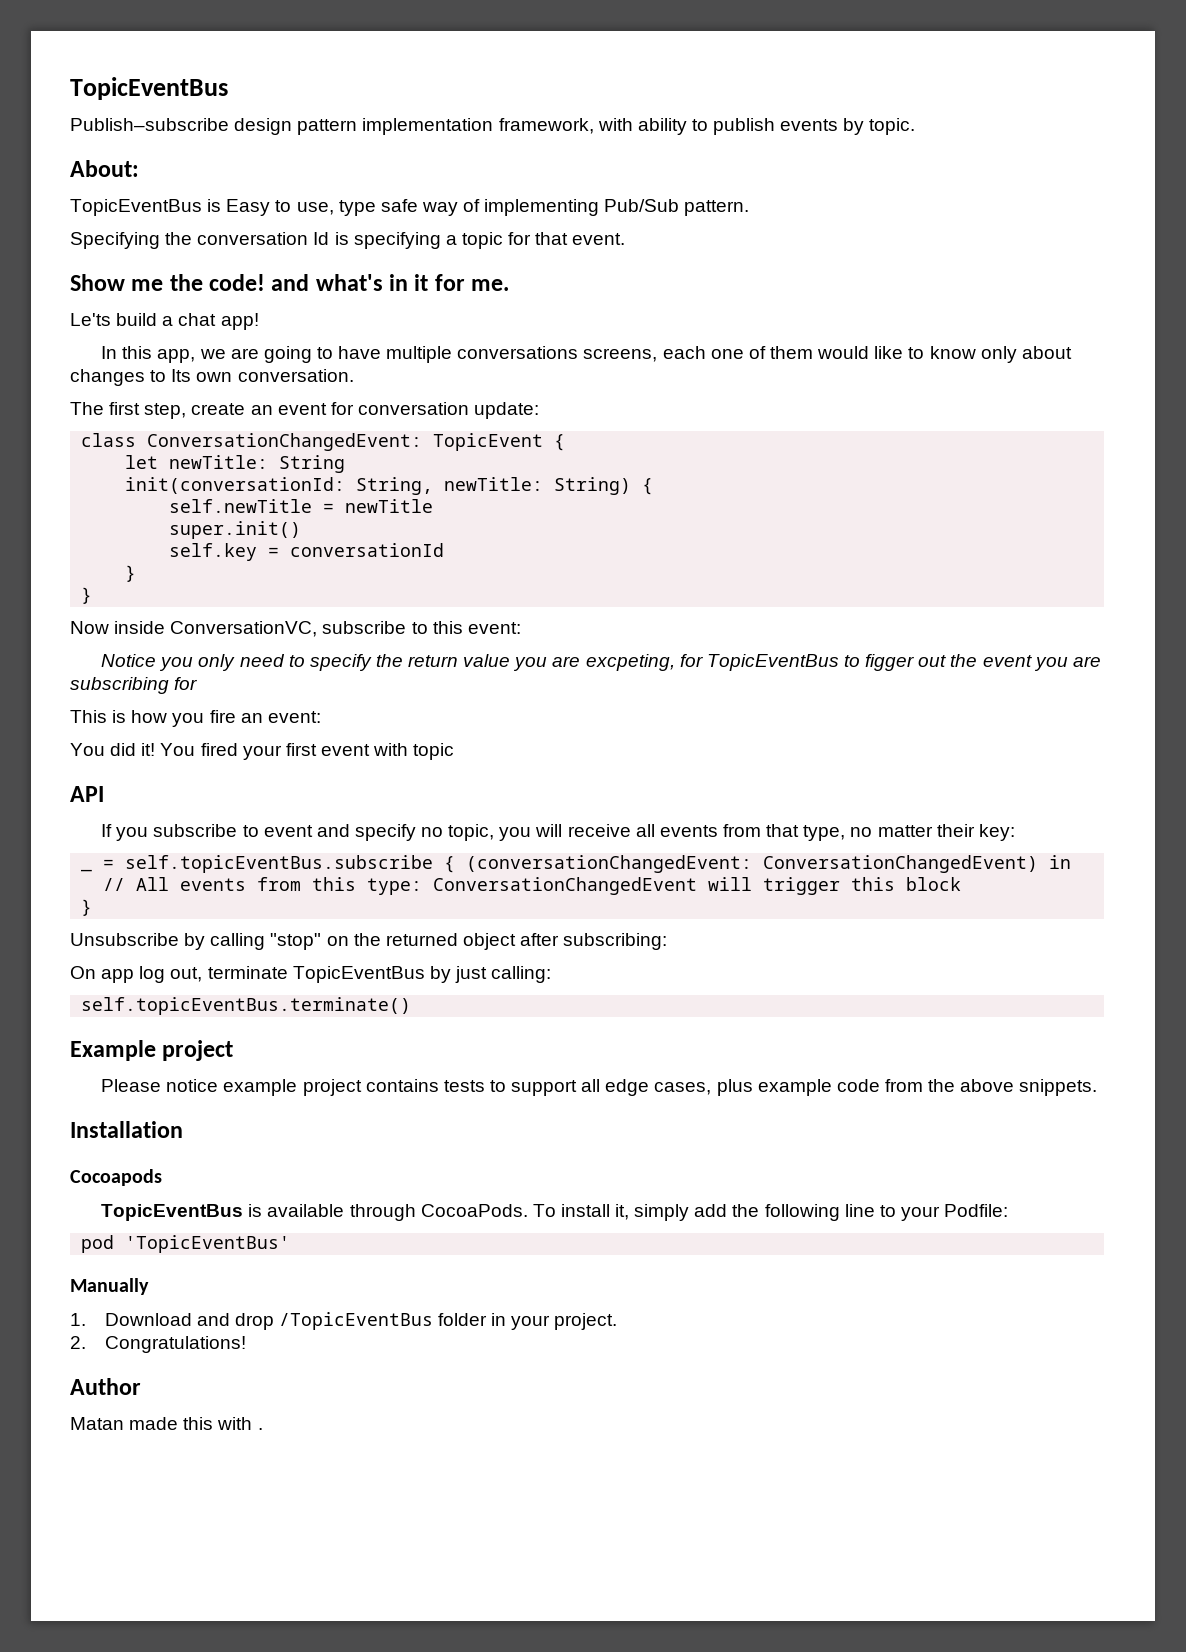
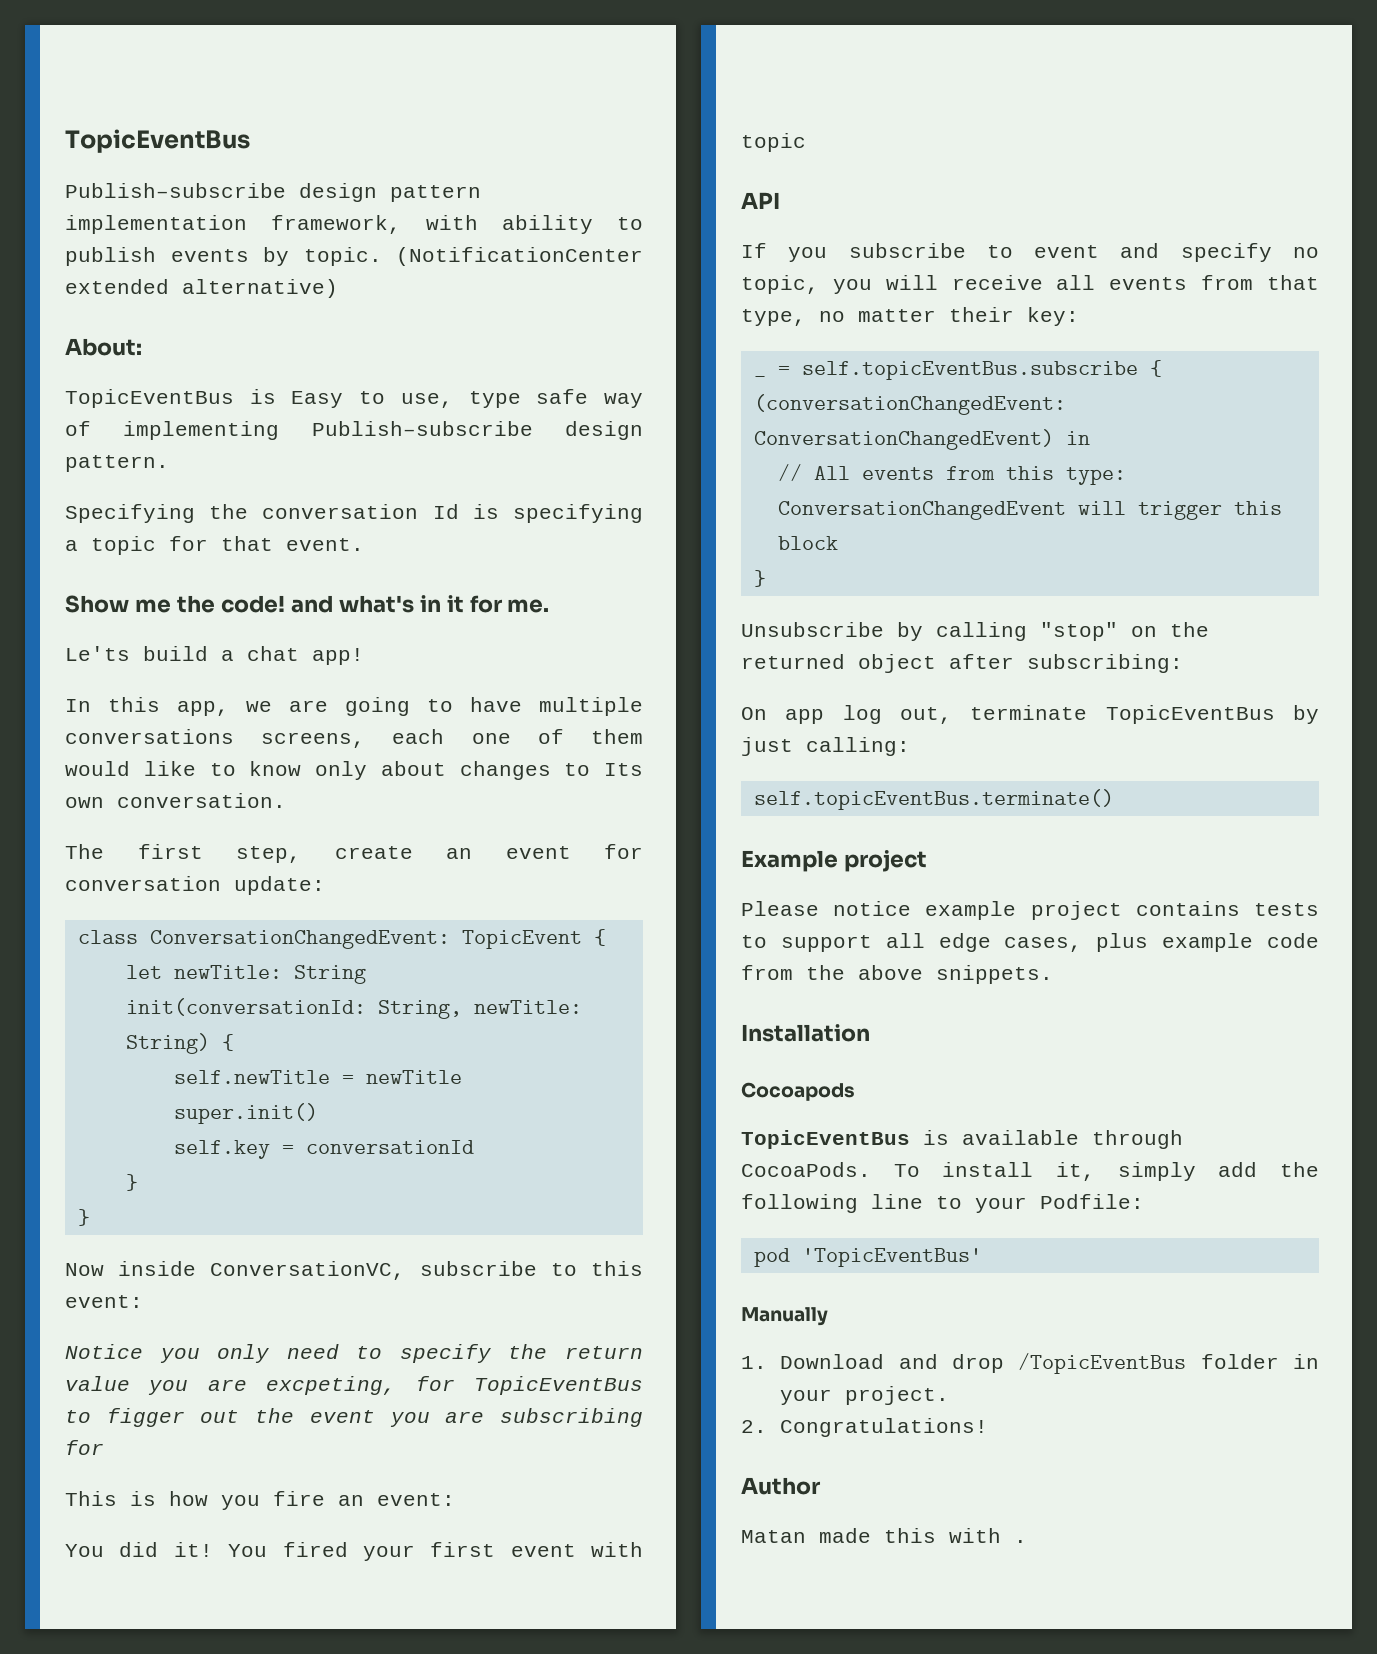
+ (NotificationCenter extended alternative)
- TopicEventBus is Easy to use, type safe way of implementing Pub/Sub pattern.
+ TopicEventBus is Easy to use, type safe way of implementing Publish–subscribe design pattern.

